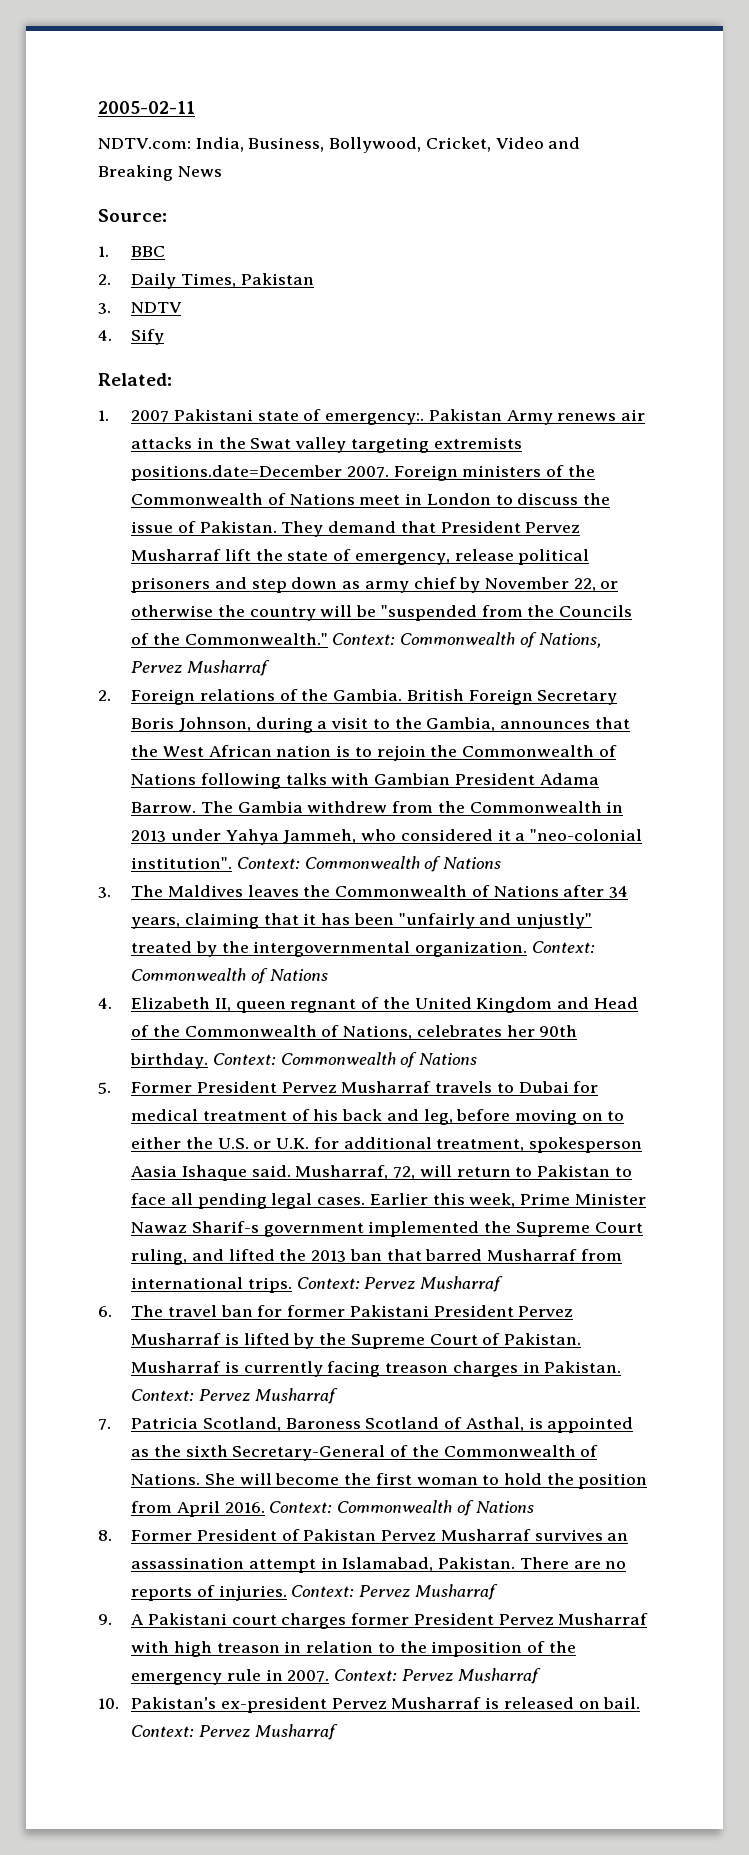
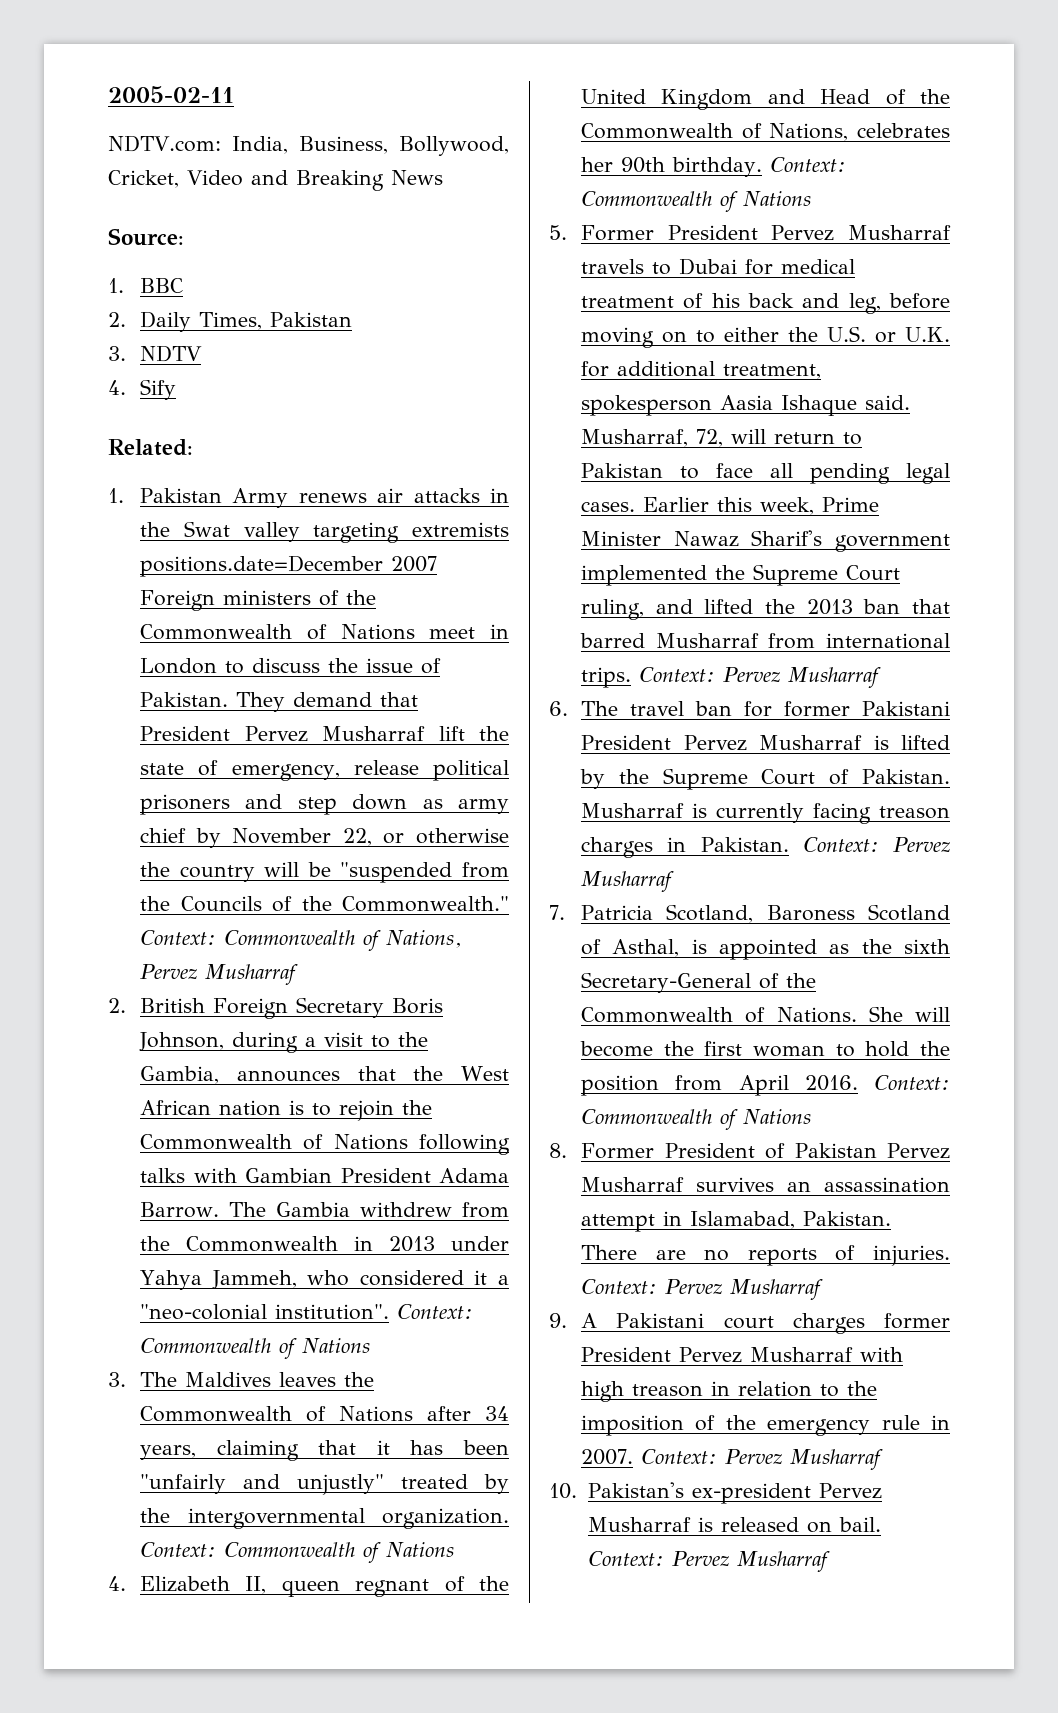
- 1. 2007 Pakistani state of emergency:. Pakistan Army renews air attacks in the Swat valley targeting extremists positions.date=December 2007. Foreign ministers of the Commonwealth of Nations meet in London to discuss the issue of Pakistan.
+ 1. Pakistan Army renews air attacks in the Swat valley targeting extremists positions.date=December 2007 Foreign ministers of the Commonwealth of Nations meet in London to discuss the issue of Pakistan.
- 2. Foreign relations of the Gambia. British Foreign Secretary Boris Johnson, during a visit to the Gambia, announces that the West African nation is to rejoin the Commonwealth of Nations following talks with Gambian President Adama Barrow.
+ 2. British Foreign Secretary Boris Johnson, during a visit to the Gambia, announces that the West African nation is to rejoin the Commonwealth of Nations following talks with Gambian President Adama Barrow.
- Earlier this week, Prime Minister Nawaz Sharif-s government implemented the Supreme Court ruling, and lifted the 2013 ban that barred Musharraf from international trips.
+ Earlier this week, Prime Minister Nawaz Sharif's government implemented the Supreme Court ruling, and lifted the 2013 ban that barred Musharraf from international trips.

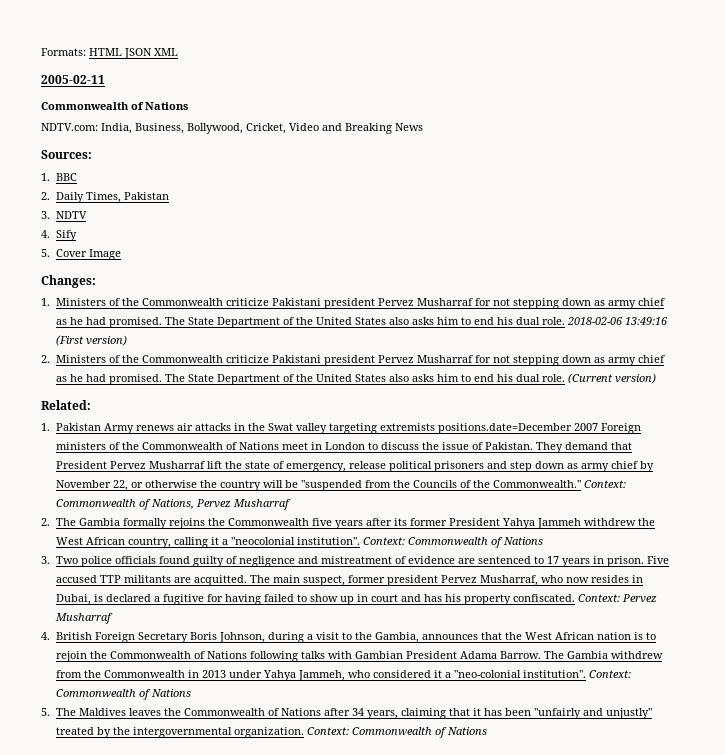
+ Formats: HTML JSON XML
  2005-02-11
+ Commonwealth of Nations
- Source:
+ Sources:
+ 5. Cover Image
+ Changes:
+ 1. Ministers of the Commonwealth criticize Pakistani president Pervez Musharraf for not stepping down as army chief as he had promised. The State Department of the United States also asks him to end his dual role. 2018-02-06 13:49:16 (First version)
+ 2. Ministers of the Commonwealth criticize Pakistani president Pervez Musharraf for not stepping down as army chief as he had promised. The State Department of the United States also asks him to end his dual role. (Current version)
- 2. British Foreign Secretary Boris Johnson, during a visit to the Gambia, announces that the West African nation is to rejoin the Commonwealth of Nations following talks with Gambian President Adama Barrow.
+ 2. The Gambia formally rejoins the Commonwealth five years after its former President Yahya Jammeh withdrew the West African country, calling it a "neocolonial institution". Context: Commonwealth of Nations
+ 3. Two police officials found guilty of negligence and mistreatment of evidence are sentenced to 17 years in prison. Five accused TTP militants are acquitted. The main suspect, former president Pervez Musharraf, who now resides in Dubai, is declared a fugitive for having failed to show up in court and has his property confiscated. Context: Pervez Musharraf
+ 4. British Foreign Secretary Boris Johnson, during a visit to the Gambia, announces that the West African nation is to rejoin the Commonwealth of Nations following talks with Gambian President Adama Barrow.
- 3. The Maldives leaves the Commonwealth of Nations after 34 years, claiming that it has been "unfairly and unjustly" treated by the intergovernmental organization.
+ 5. The Maldives leaves the Commonwealth of Nations after 34 years, claiming that it has been "unfairly and unjustly" treated by the intergovernmental organization.
- 4. Elizabeth II, queen regnant of the United Kingdom and Head of the Commonwealth of Nations, celebrates her 90th birthday. Context: Commonwealth of Nations
- 5. Former President Pervez Musharraf travels to Dubai for medical treatment of his back and leg, before moving on to either the U.S. or U.K. for additional treatment, spokesperson Aasia Ishaque said. Musharraf, 72, will return to Pakistan to face all pending legal cases. Earlier this week, Prime Minister Nawaz Sharif's government implemented the Supreme Court ruling, and lifted the 2013 ban that barred Musharraf from international trips. Context: Pervez Musharraf
- 6. The travel ban for former Pakistani President Pervez Musharraf is lifted by the Supreme Court of Pakistan. Musharraf is currently facing treason charges in Pakistan. Context: Pervez Musharraf
- 7. Patricia Scotland, Baroness Scotland of Asthal, is appointed as the sixth Secretary-General of the Commonwealth of Nations. She will become the first woman to hold the position from April 2016. Context: Commonwealth of Nations
- 8. Former President of Pakistan Pervez Musharraf survives an assassination attempt in Islamabad, Pakistan. There are no reports of injuries. Context: Pervez Musharraf
- 9. A Pakistani court charges former President Pervez Musharraf with high treason in relation to the imposition of the emergency rule in 2007. Context: Pervez Musharraf
- 10. Pakistan's ex-president Pervez Musharraf is released on bail. Context: Pervez Musharraf

